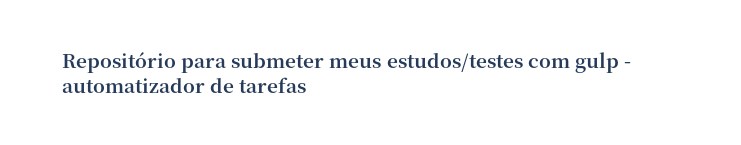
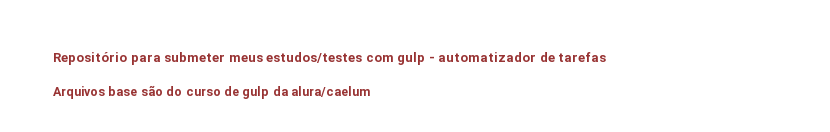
+ Arquivos base são do curso de gulp da alura/caelum

